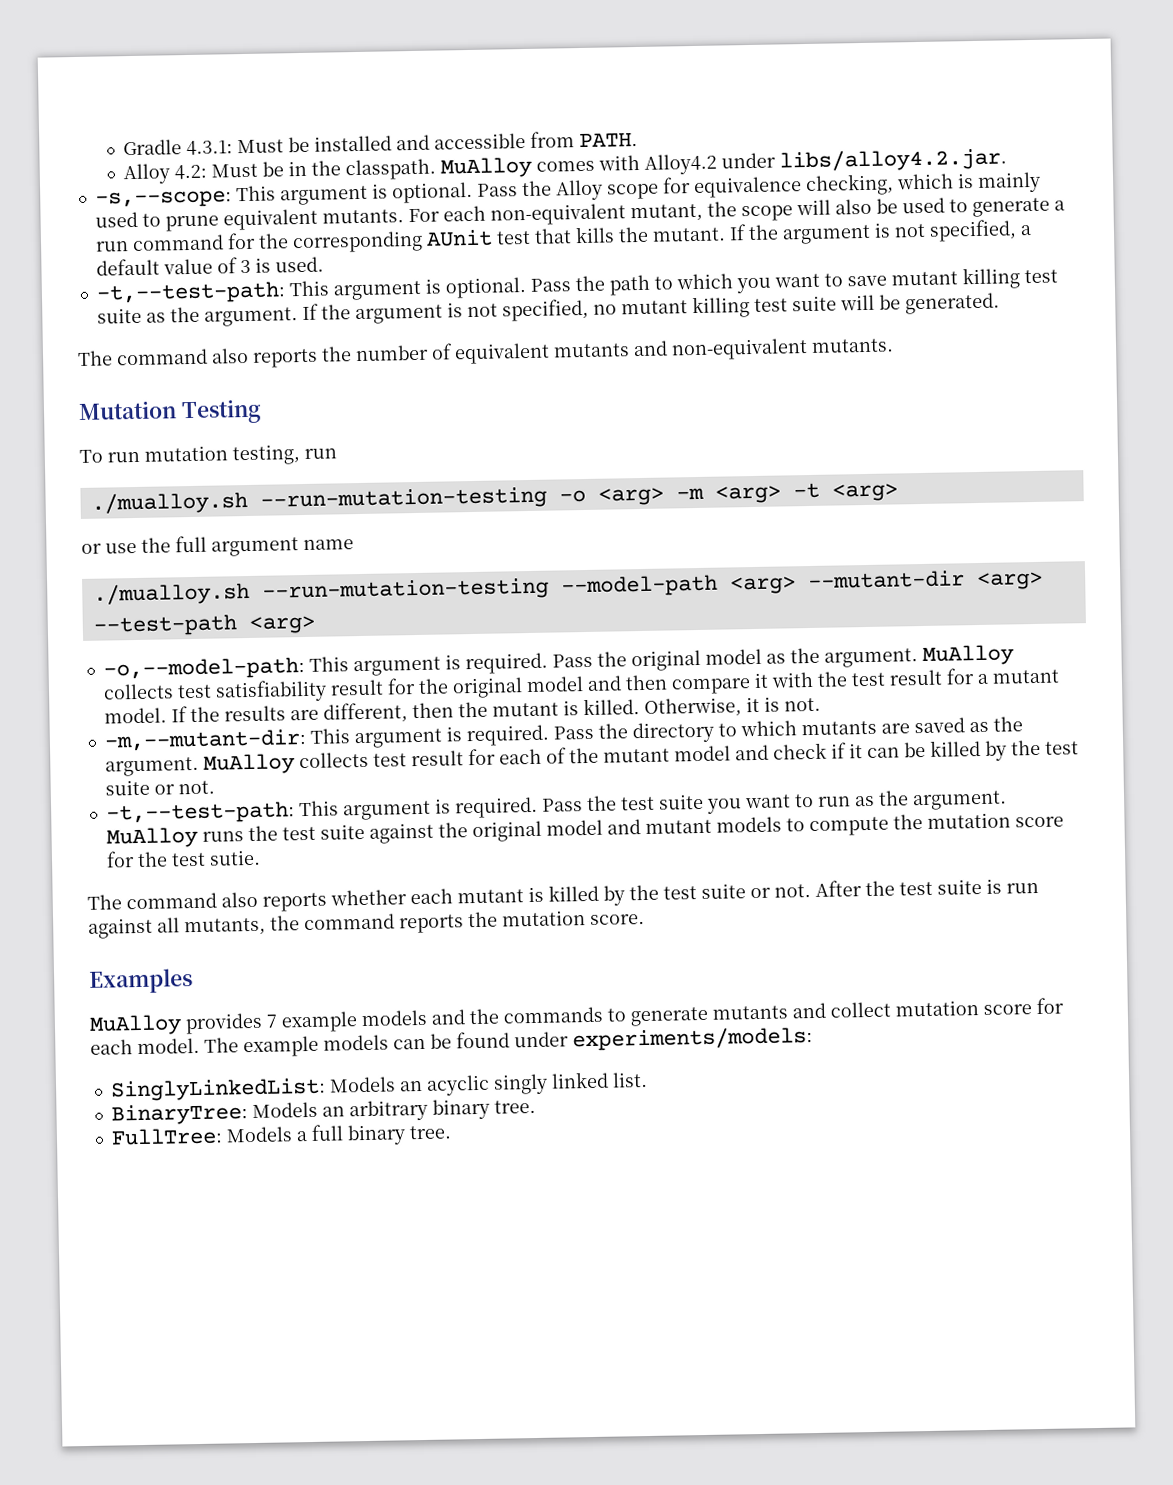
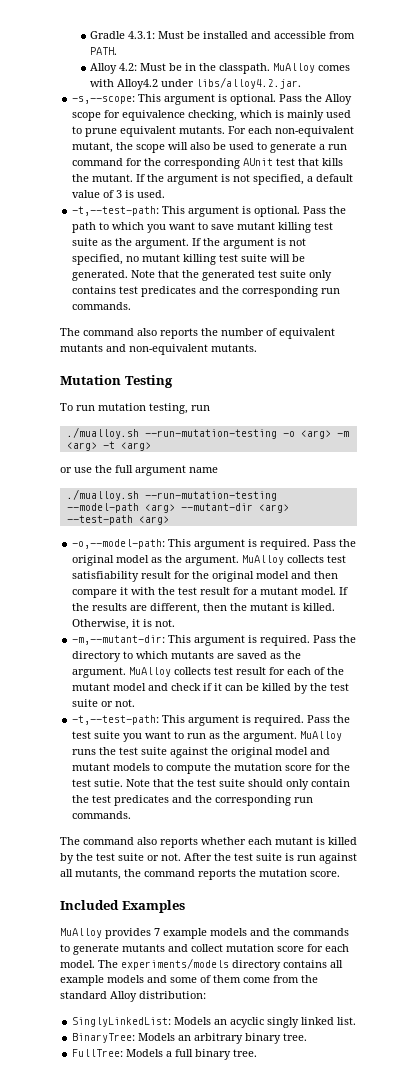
+ Note that the generated test suite only contains test predicates and the corresponding run commands.
+ Note that the test suite should only contain the test predicates and the corresponding run commands.
- Examples
+ Included Examples
- The example models can be found under experiments/models:
+ The experiments/models directory contains all example models and some of them come from the standard Alloy distribution:

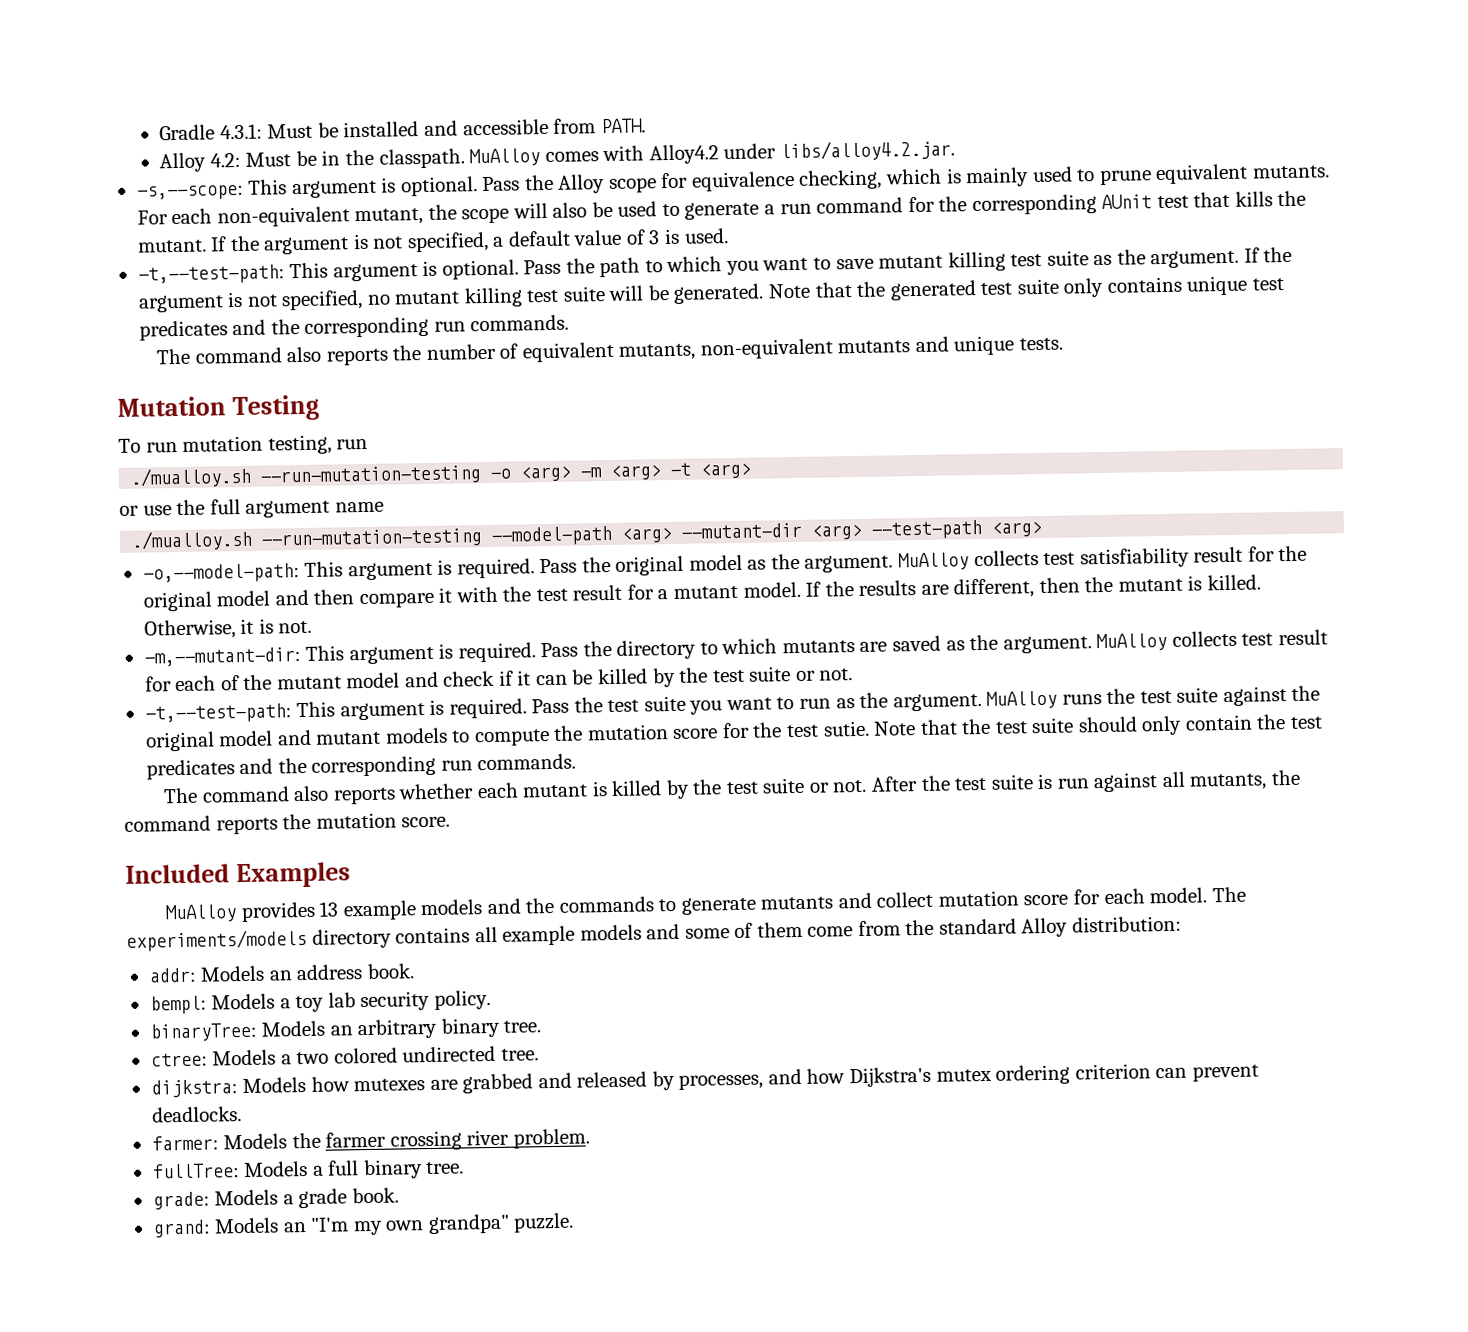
- Note that the generated test suite only contains test predicates and the corresponding run commands.
+ Note that the generated test suite only contains unique test predicates and the corresponding run commands.
- The command also reports the number of equivalent mutants and non-equivalent mutants.
+ The command also reports the number of equivalent mutants, non-equivalent mutants and unique tests.
- MuAlloy provides 7 example models and the commands to generate mutants and collect mutation score for each model.
+ MuAlloy provides 13 example models and the commands to generate mutants and collect mutation score for each model.
- SinglyLinkedList: Models an acyclic singly linked list.
- BinaryTree: Models an arbitrary binary tree.
+ addr: Models an address book.
+ bempl: Models a toy lab security policy.
+ binaryTree: Models an arbitrary binary tree.
- FullTree: Models a full binary tree.
+ ctree: Models a two colored undirected tree.
+ dijkstra: Models how mutexes are grabbed and released by processes, and how Dijkstra's mutex ordering criterion can prevent deadlocks.
+ farmer: Models the farmer crossing river problem.
+ fullTree: Models a full binary tree.
+ grade: Models a grade book.
+ grand: Models an "I'm my own grandpa" puzzle.

